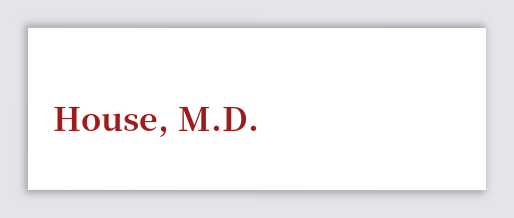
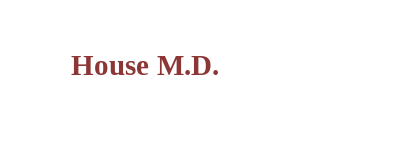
- House, M.D.
+ House M.D.

